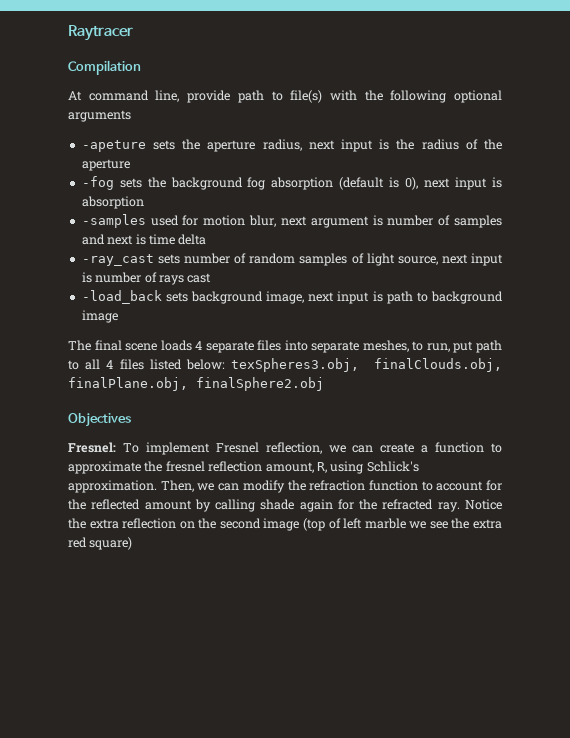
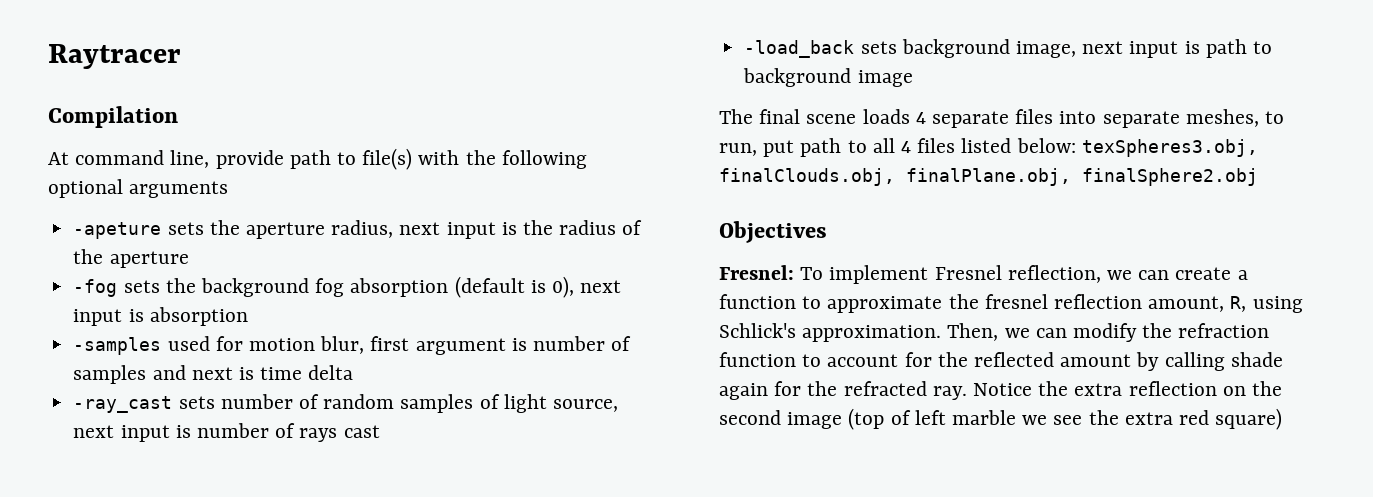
- -samples used for motion blur, next argument is number of samples and next is time delta
+ -samples used for motion blur, first argument is number of samples and next is time delta

